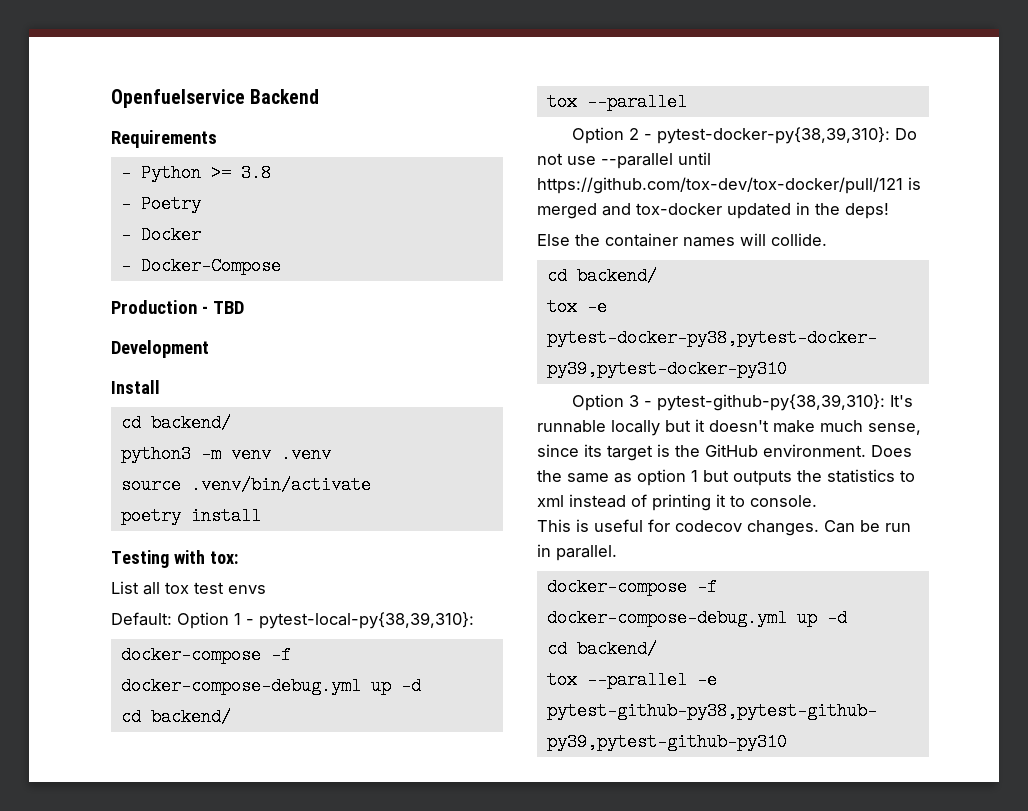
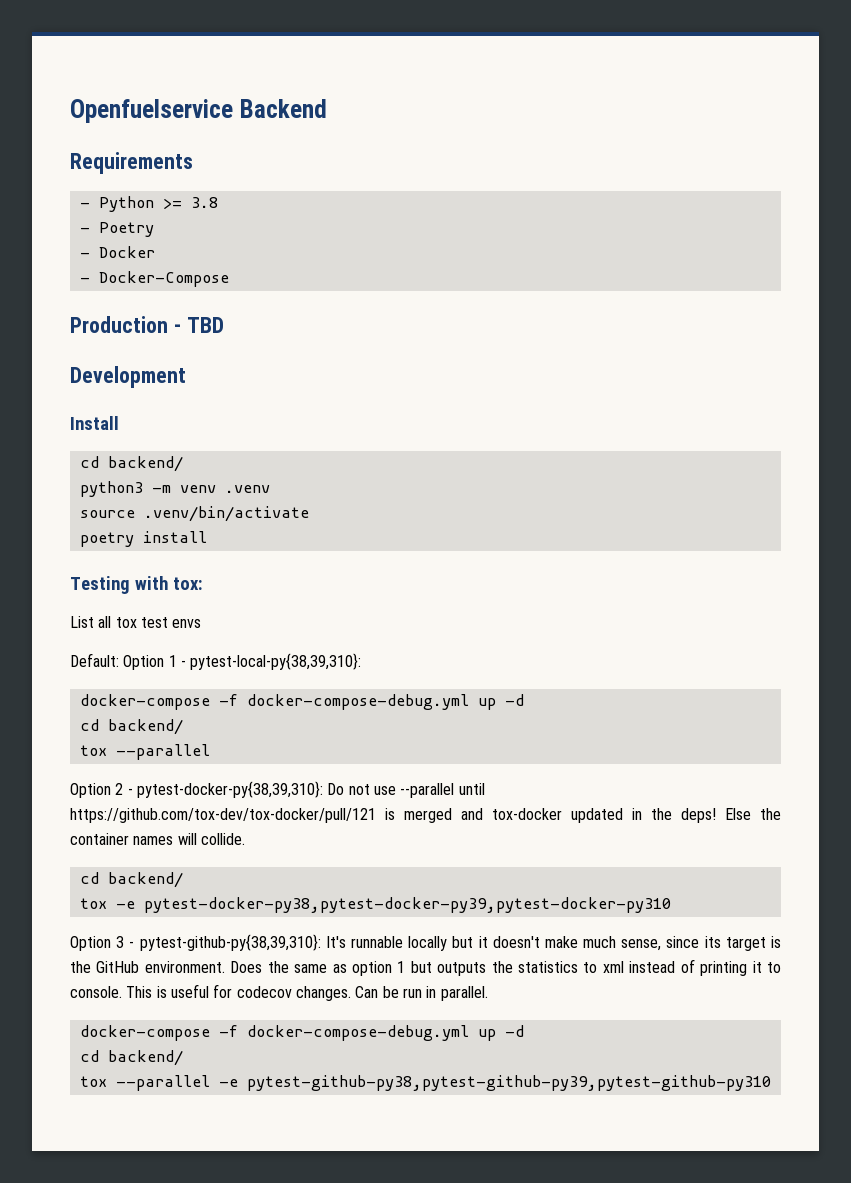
- Option 2 - pytest-docker-py{38,39,310}: Do not use --parallel until https://github.com/tox-dev/tox-docker/pull/121 is merged and tox-docker updated in the deps!
- Else the container names will collide.
+ Option 2 - pytest-docker-py{38,39,310}: Do not use --parallel until https://github.com/tox-dev/tox-docker/pull/121 is merged and tox-docker updated in the deps! Else the container names will collide.
- Does the same as option 1 but outputs the statistics to xml instead of printing it to console.
- This is useful for codecov changes.
+ Does the same as option 1 but outputs the statistics to xml instead of printing it to console. This is useful for codecov changes.

